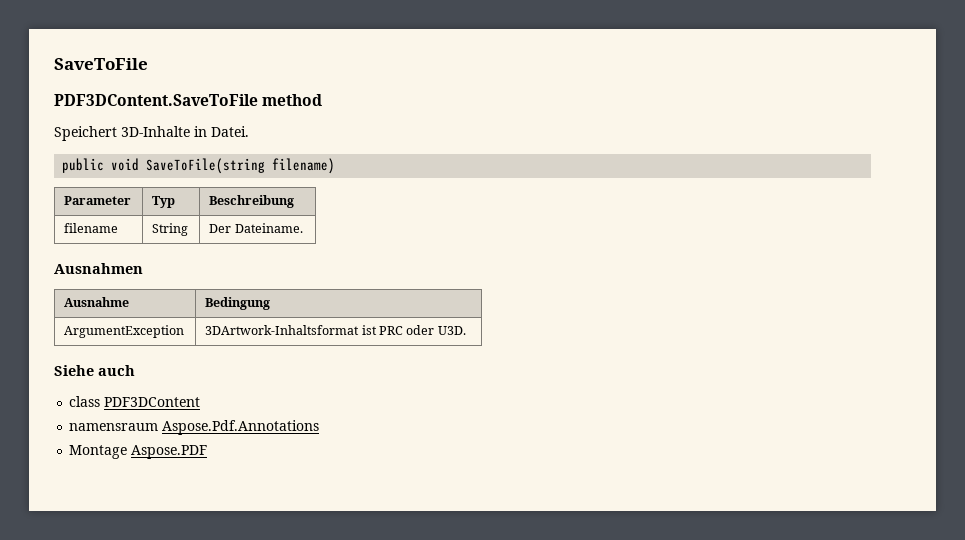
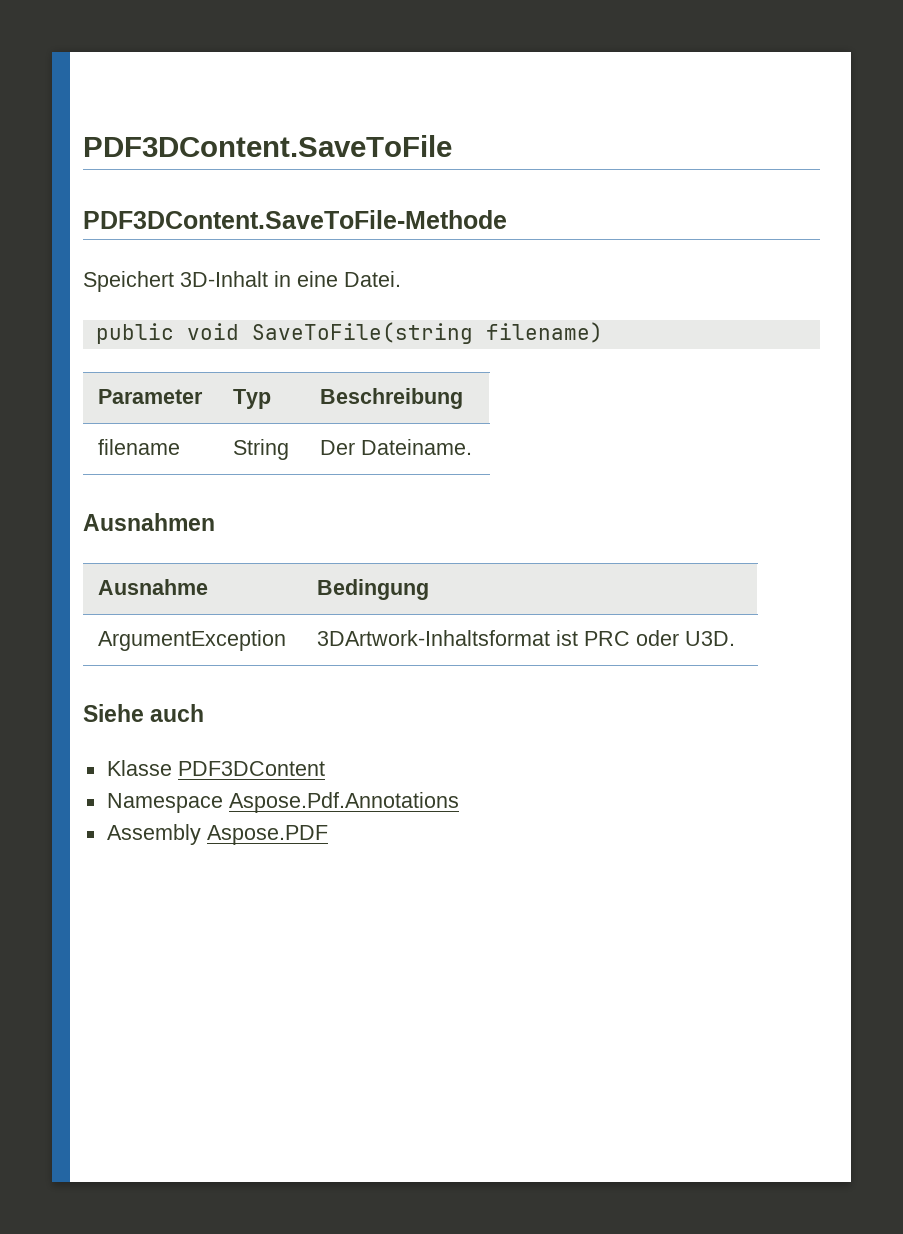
- SaveToFile
- PDF3DContent.SaveToFile method
- Speichert 3D-Inhalte in Datei.
+ PDF3DContent.SaveToFile
+ PDF3DContent.SaveToFile-Methode
+ Speichert 3D-Inhalt in eine Datei.
- class PDF3DContent
+ Klasse PDF3DContent
- namensraum Aspose.Pdf.Annotations
+ Namespace Aspose.Pdf.Annotations
- Montage Aspose.PDF
+ Assembly Aspose.PDF

